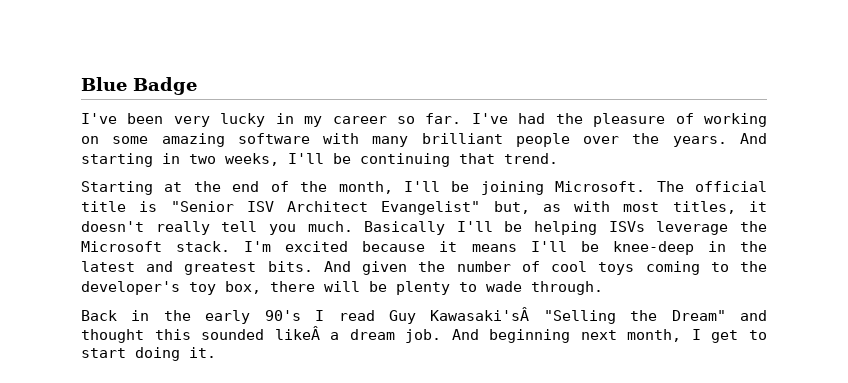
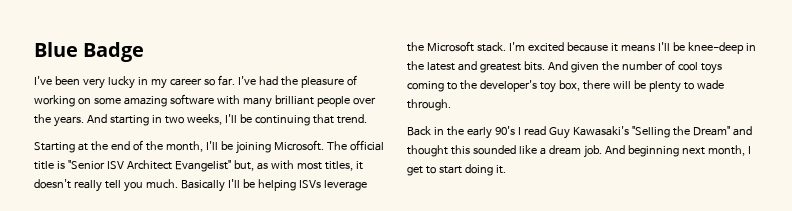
- Back in the early 90's I read Guy Kawasaki'sÂ "Selling the Dream" and thought this sounded likeÂ a dream job.
+ Back in the early 90's I read Guy Kawasaki's "Selling the Dream" and thought this sounded like a dream job.

